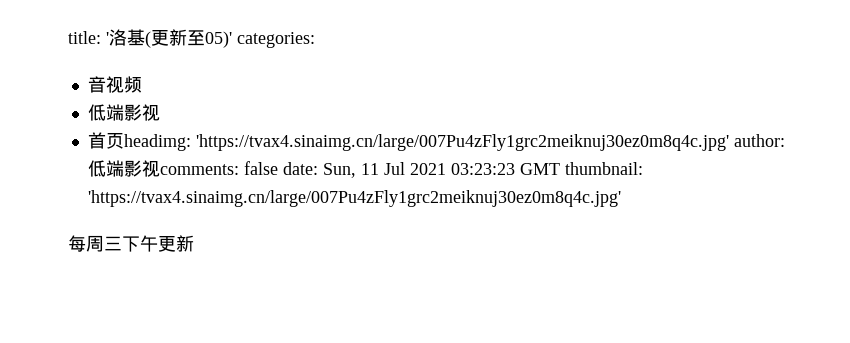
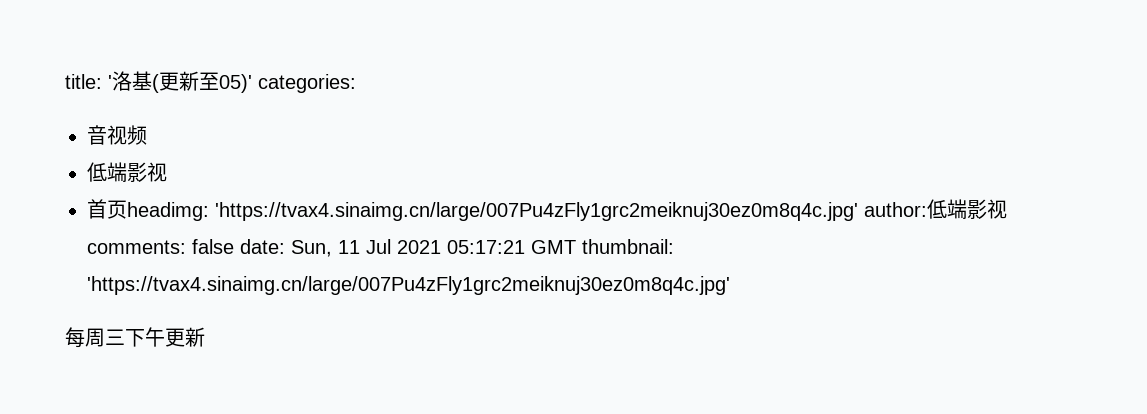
- 首页headimg: 'https://tvax4.sinaimg.cn/large/007Pu4zFly1grc2meiknuj30ez0m8q4c.jpg' author:低端影视comments: false date: Sun, 11 Jul 2021 03:23:23 GMT thumbnail: 'https://tvax4.sinaimg.cn/large/007Pu4zFly1grc2meiknuj30ez0m8q4c.jpg'
+ 首页headimg: 'https://tvax4.sinaimg.cn/large/007Pu4zFly1grc2meiknuj30ez0m8q4c.jpg' author:低端影视comments: false date: Sun, 11 Jul 2021 05:17:21 GMT thumbnail: 'https://tvax4.sinaimg.cn/large/007Pu4zFly1grc2meiknuj30ez0m8q4c.jpg'

